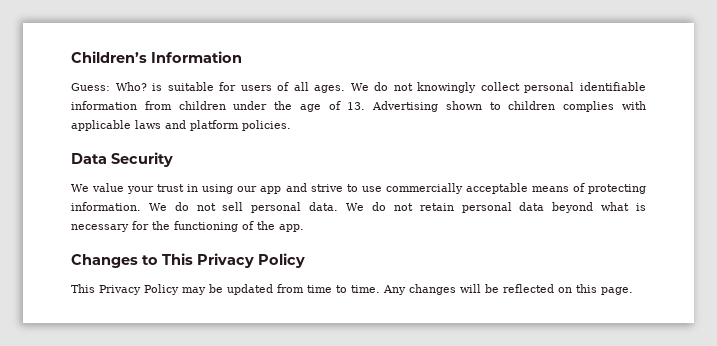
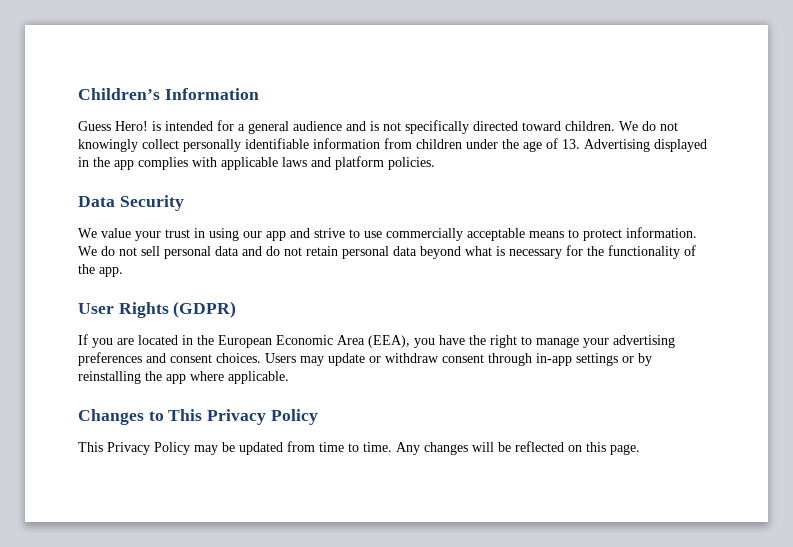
- Guess: Who? is suitable for users of all ages.
+ Guess Hero! is intended for a general audience and is not specifically directed toward children.
- We do not knowingly collect personal identifiable information from children under the age of 13. Advertising shown to children complies with applicable laws and platform policies.
+ We do not knowingly collect personally identifiable information from children under the age of 13. Advertising displayed in the app complies with applicable laws and platform policies.
- We value your trust in using our app and strive to use commercially acceptable means of protecting information.
+ We value your trust in using our app and strive to use commercially acceptable means to protect information.
- We do not sell personal data. We do not retain personal data beyond what is necessary for the functioning of the app.
+ We do not sell personal data and do not retain personal data beyond what is necessary for the functionality of the app.
+ User Rights (GDPR)
+ If you are located in the European Economic Area (EEA), you have the right to manage your advertising preferences and consent choices. Users may update or withdraw consent through in-app settings or by reinstalling the app where applicable.

